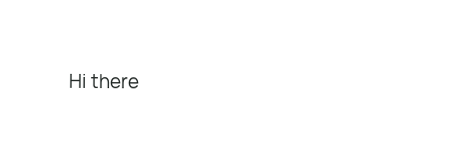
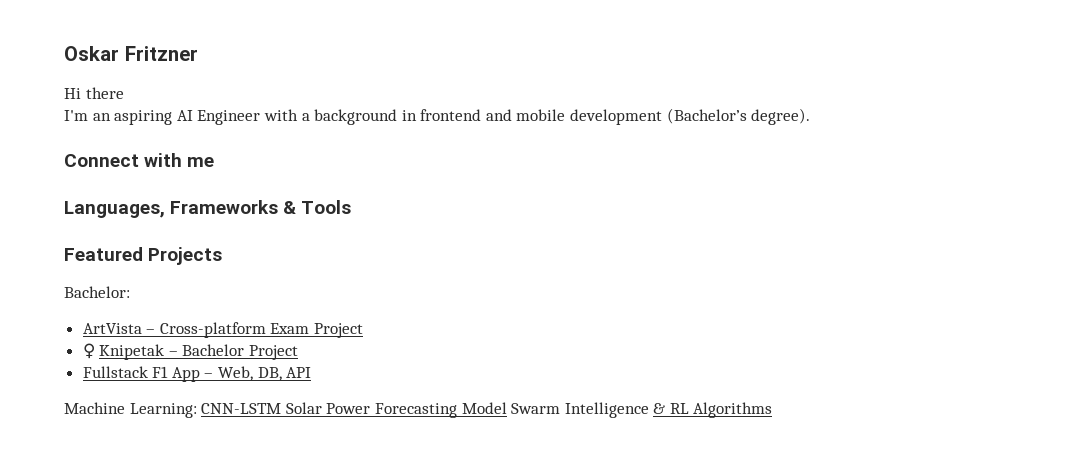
+ Oskar Fritzner
+ I'm an aspiring AI Engineer with a background in frontend and mobile development (Bachelor’s degree).
+ Connect with me
+ Languages, Frameworks & Tools
+ Featured Projects
+ Bachelor:
+ ArtVista – Cross-platform Exam Project
+ ♀ Knipetak – Bachelor Project
+ Fullstack F1 App – Web, DB, API
+ Machine Learning: CNN-LSTM Solar Power Forecasting Model Swarm Intelligence & RL Algorithms

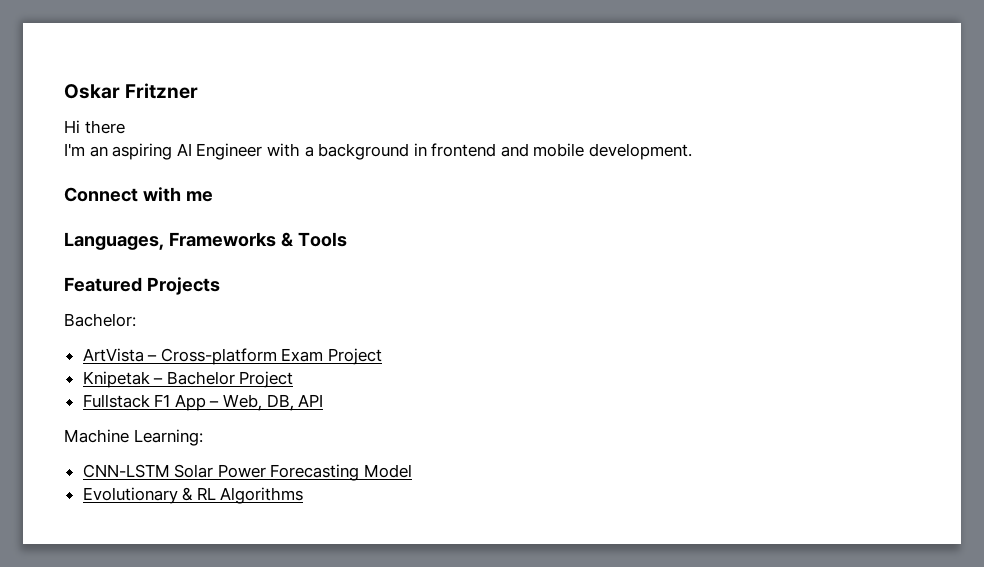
- I'm an aspiring AI Engineer with a background in frontend and mobile development (Bachelor’s degree).
+ I'm an aspiring AI Engineer with a background in frontend and mobile development.
- ♀ Knipetak – Bachelor Project
+ Knipetak – Bachelor Project
- Machine Learning: CNN-LSTM Solar Power Forecasting Model Swarm Intelligence & RL Algorithms
+ Machine Learning:
+ CNN-LSTM Solar Power Forecasting Model
+ Evolutionary & RL Algorithms

